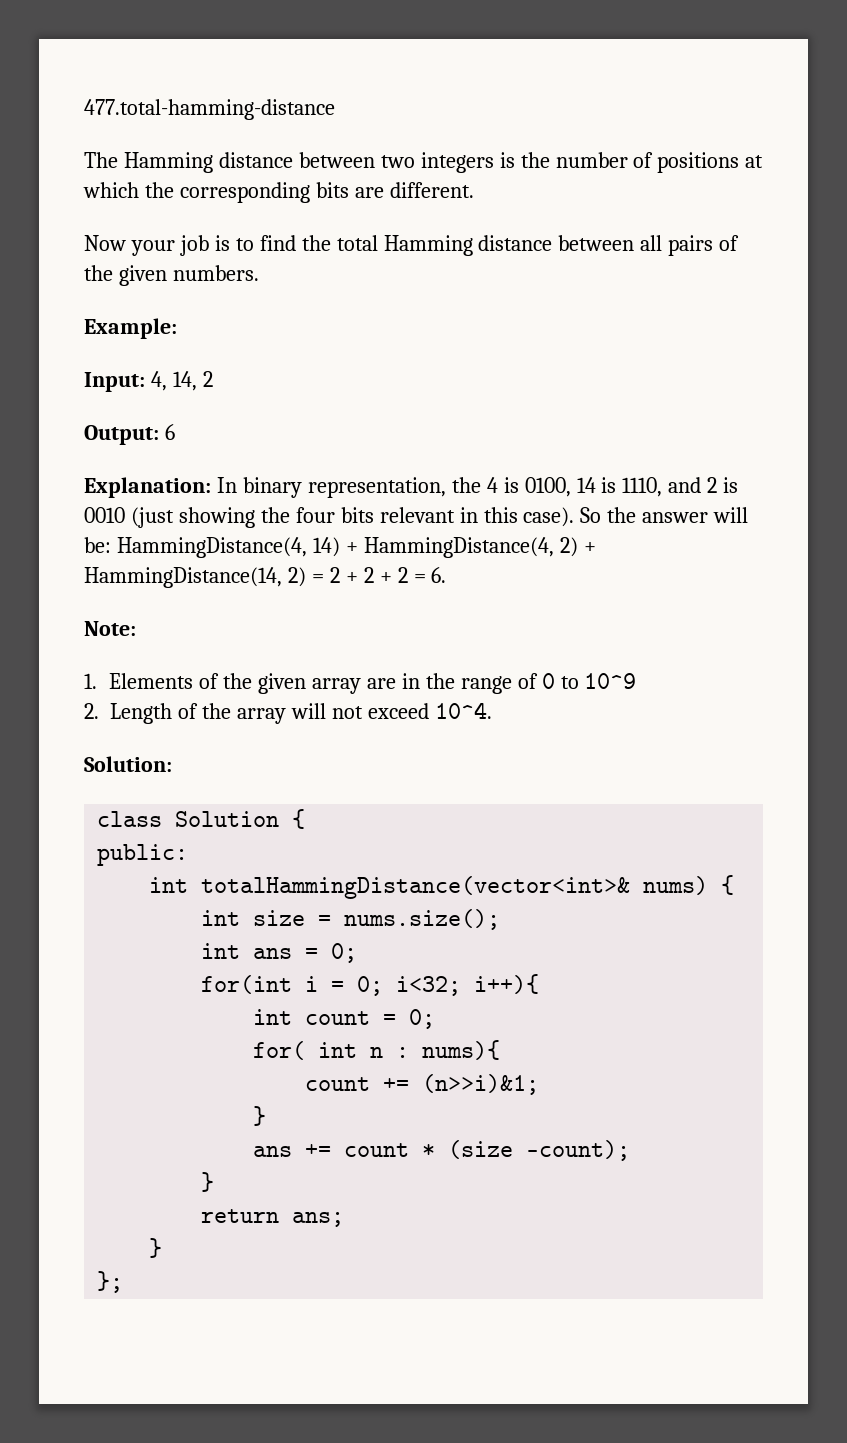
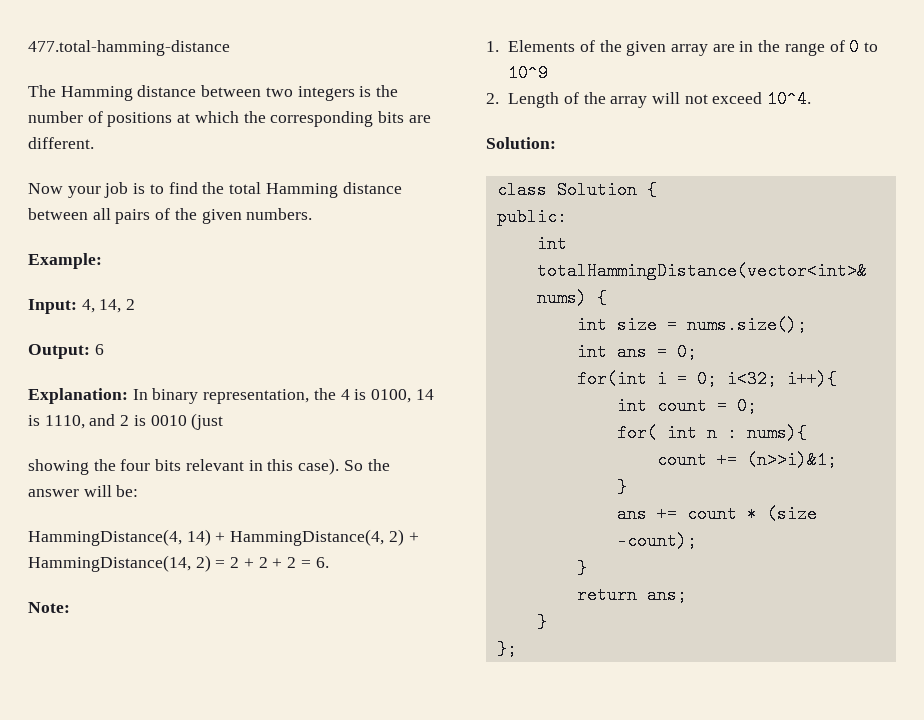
- Explanation: In binary representation, the 4 is 0100, 14 is 1110, and 2 is 0010 (just showing the four bits relevant in this case).
+ Explanation: In binary representation, the 4 is 0100, 14 is 1110, and 2 is 0010 (just
+ showing the four bits relevant in this case).
- So the answer will be: HammingDistance(4, 14) + HammingDistance(4, 2) + HammingDistance(14, 2) = 2 + 2 + 2 = 6.
+ So the answer will be:
+ HammingDistance(4, 14) + HammingDistance(4, 2) + HammingDistance(14, 2) = 2 + 2 + 2 = 6.

